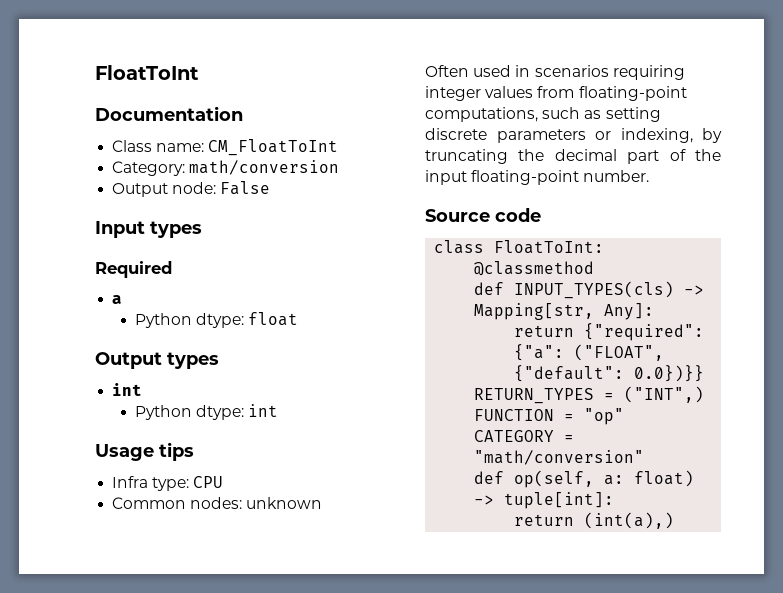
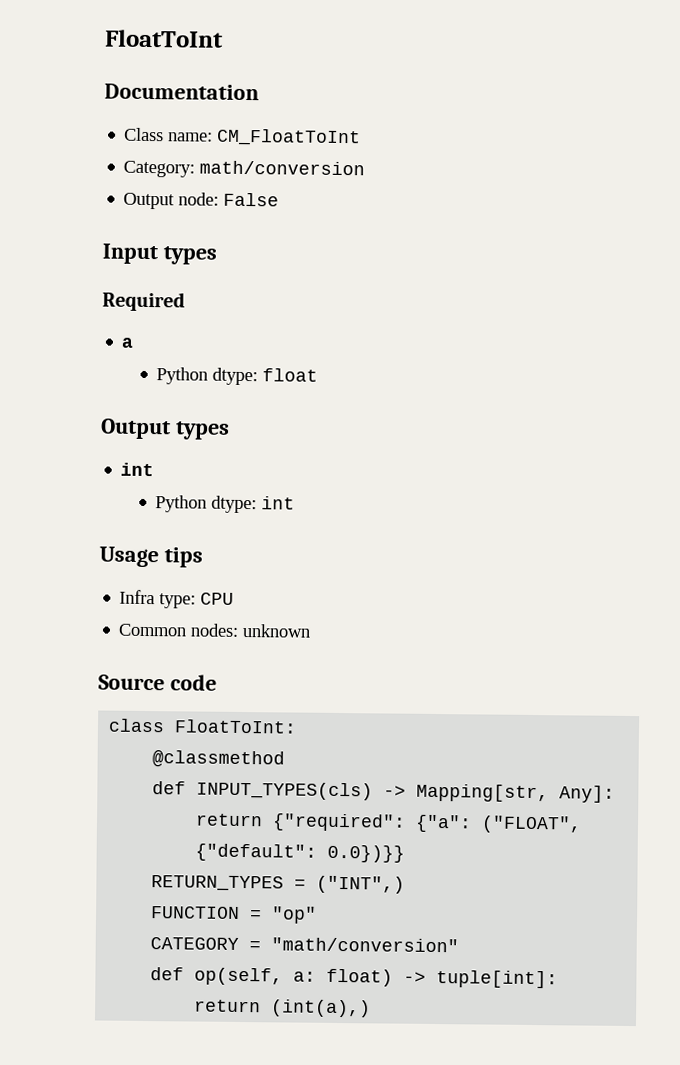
- Often used in scenarios requiring integer values from floating-point computations, such as setting discrete parameters or indexing, by truncating the decimal part of the input floating-point number.

